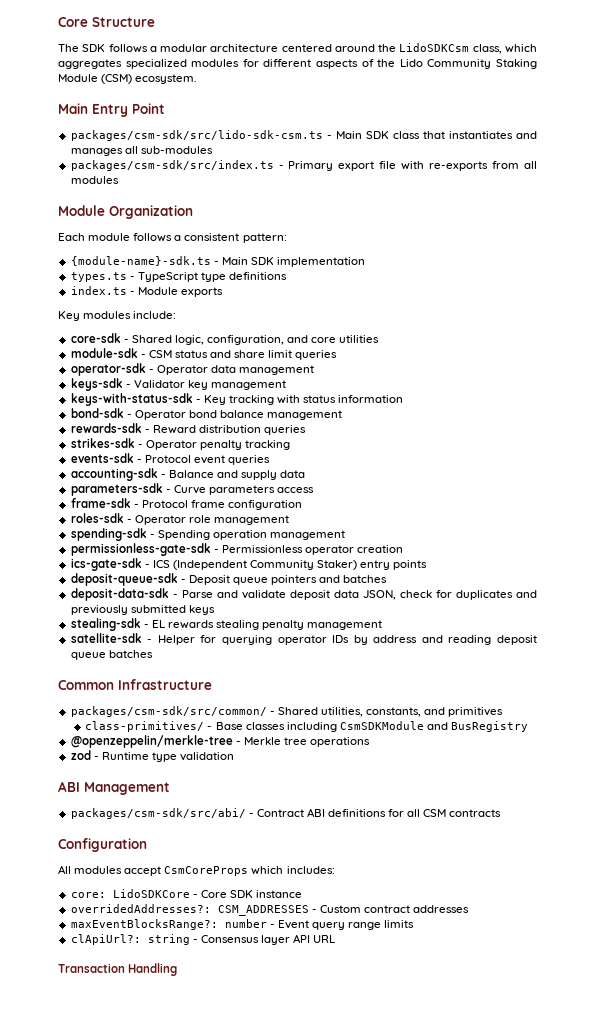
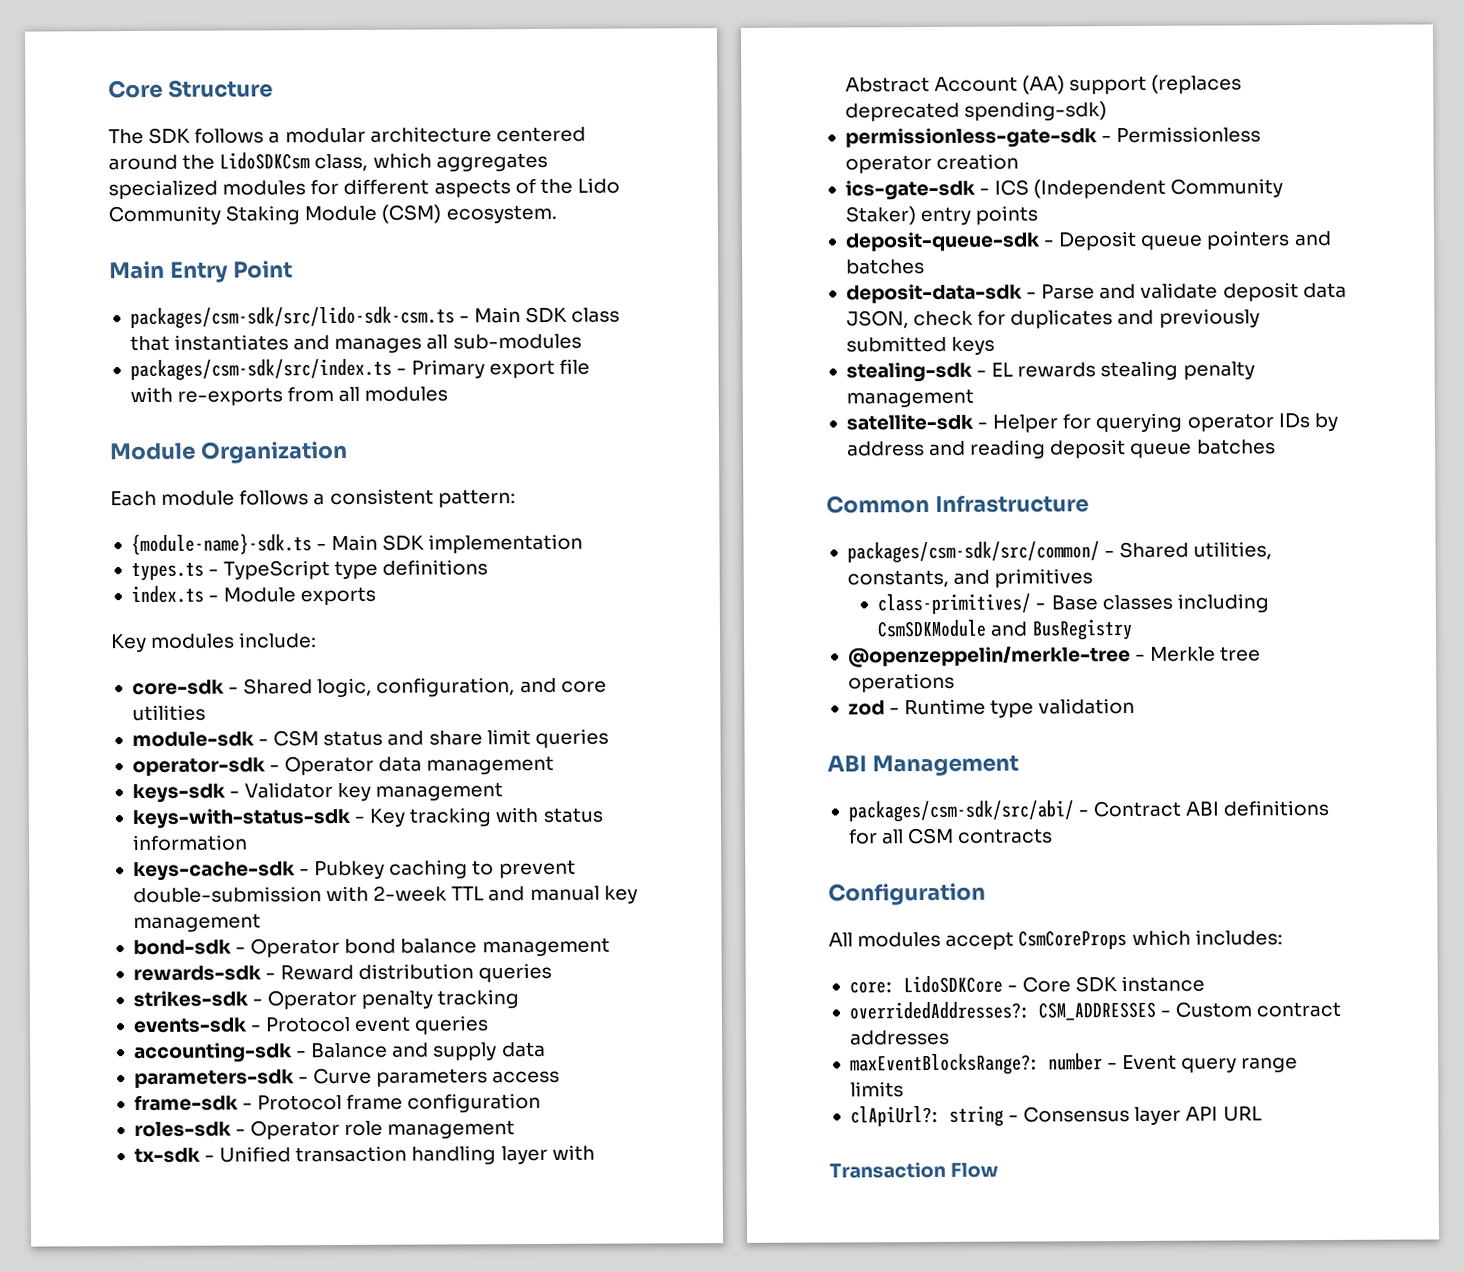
+ keys-cache-sdk - Pubkey caching to prevent double-submission with 2-week TTL and manual key management
- spending-sdk - Spending operation management
+ tx-sdk - Unified transaction handling layer with Abstract Account (AA) support (replaces deprecated spending-sdk)
- Transaction Handling
+ Transaction Flow

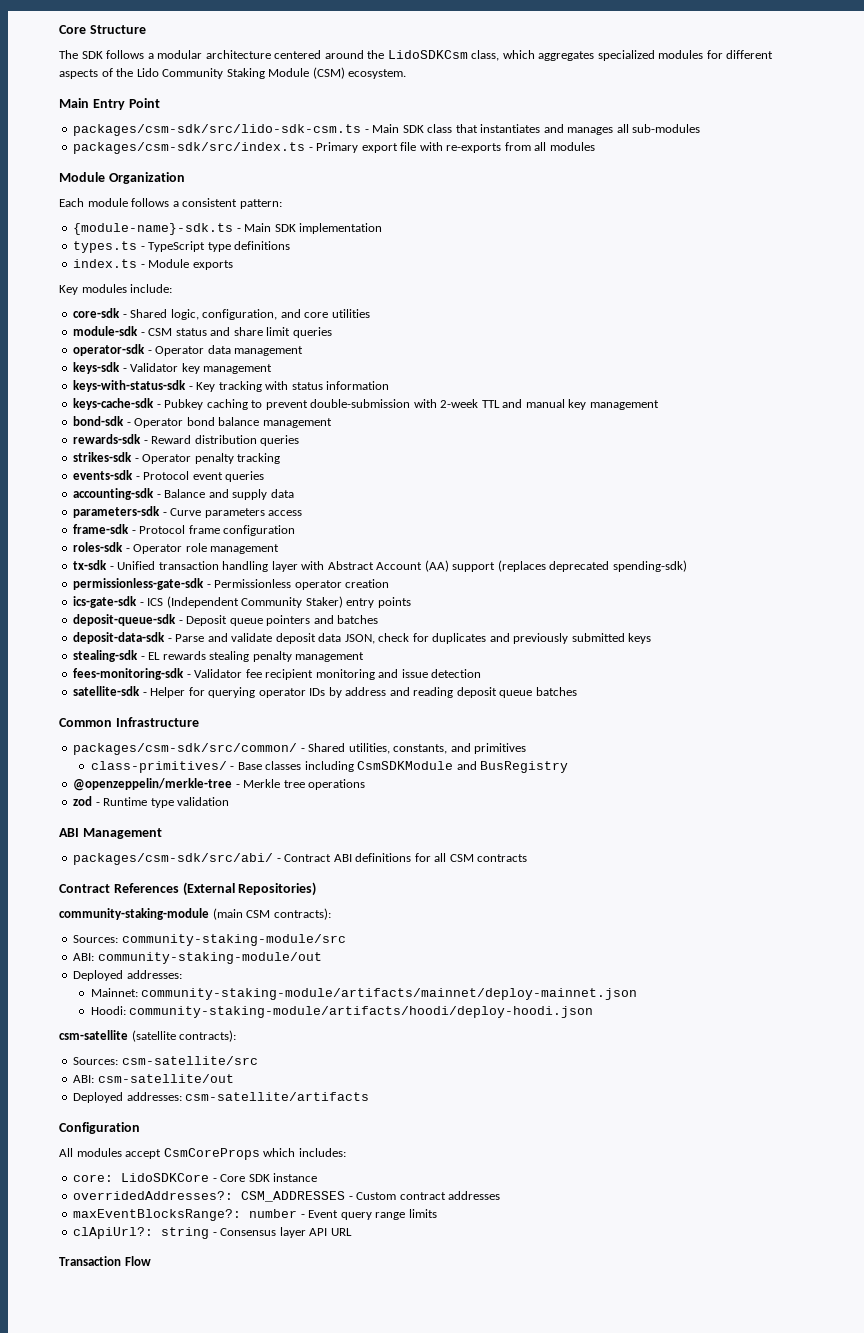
+ fees-monitoring-sdk - Validator fee recipient monitoring and issue detection
+ Contract References (External Repositories)
+ community-staking-module (main CSM contracts):
+ Sources: community-staking-module/src
+ ABI: community-staking-module/out
+ Deployed addresses:
+ Mainnet: community-staking-module/artifacts/mainnet/deploy-mainnet.json
+ Hoodi: community-staking-module/artifacts/hoodi/deploy-hoodi.json
+ csm-satellite (satellite contracts):
+ Sources: csm-satellite/src
+ ABI: csm-satellite/out
+ Deployed addresses: csm-satellite/artifacts

